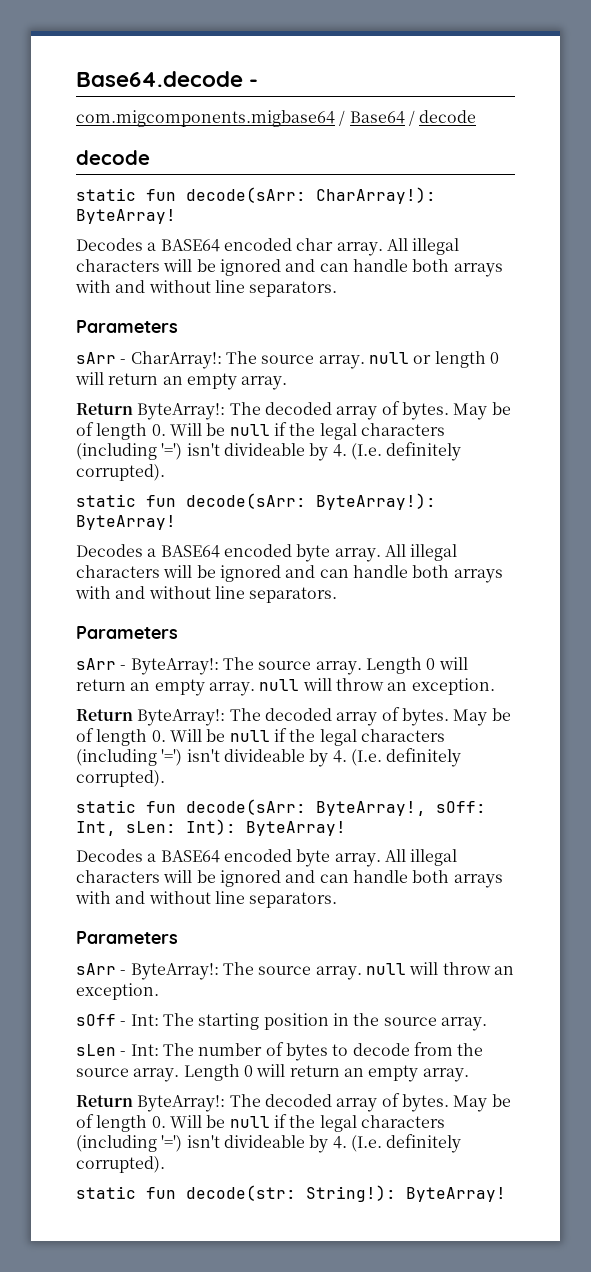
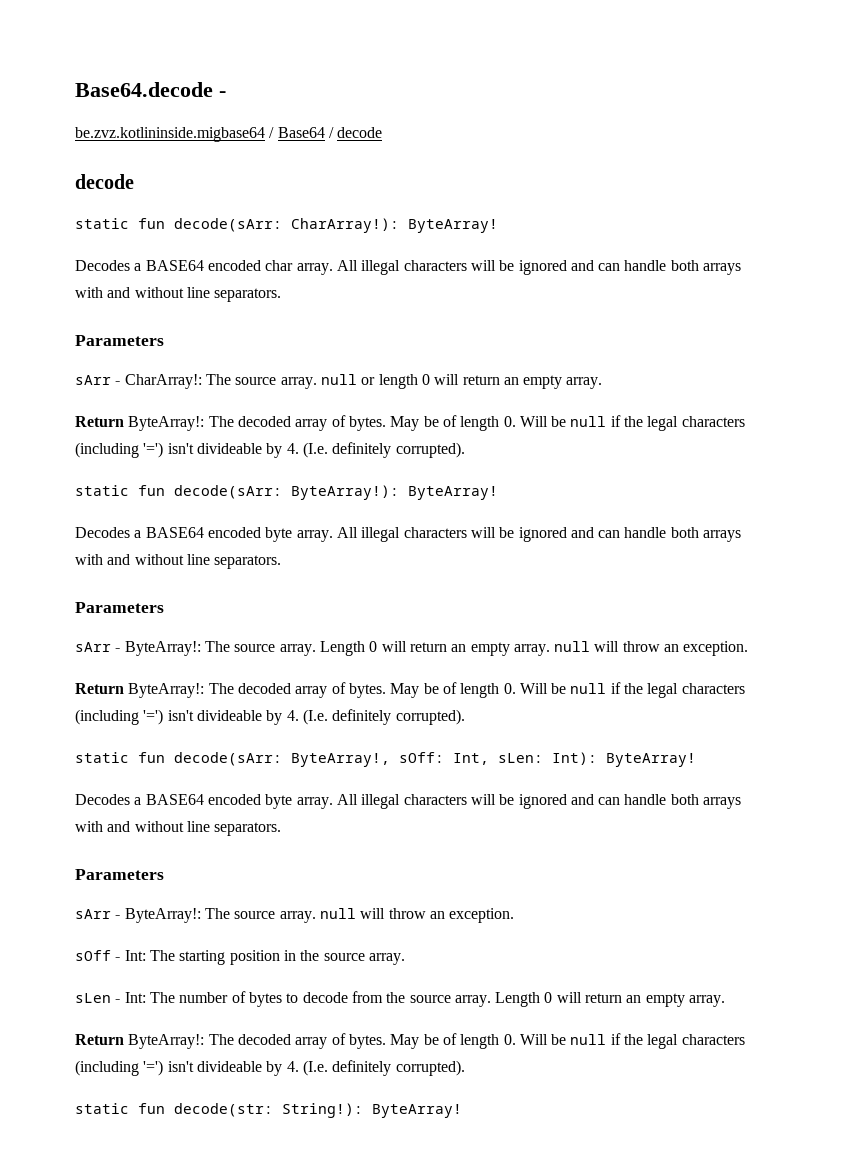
- com.migcomponents.migbase64 / Base64 / decode
+ be.zvz.kotlininside.migbase64 / Base64 / decode

